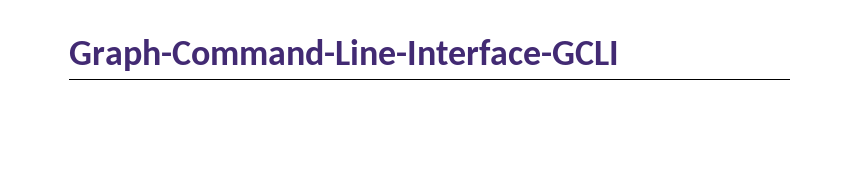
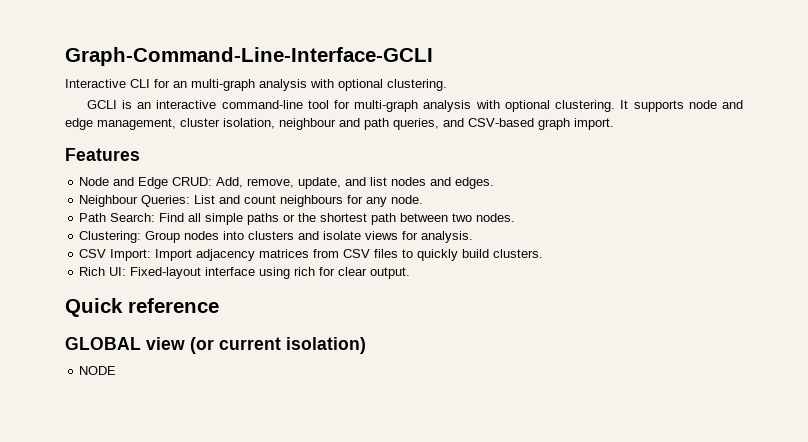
+ Interactive CLI for an multi-graph analysis with optional clustering.
+ GCLI is an interactive command-line tool for multi-graph analysis with optional clustering. It supports node and edge management, cluster isolation, neighbour and path queries, and CSV-based graph import.
+ Features
+ Node and Edge CRUD: Add, remove, update, and list nodes and edges.
+ Neighbour Queries: List and count neighbours for any node.
+ Path Search: Find all simple paths or the shortest path between two nodes.
+ Clustering: Group nodes into clusters and isolate views for analysis.
+ CSV Import: Import adjacency matrices from CSV files to quickly build clusters.
+ Rich UI: Fixed-layout interface using rich for clear output.
+ Quick reference
+ GLOBAL view (or current isolation)
+ NODE

